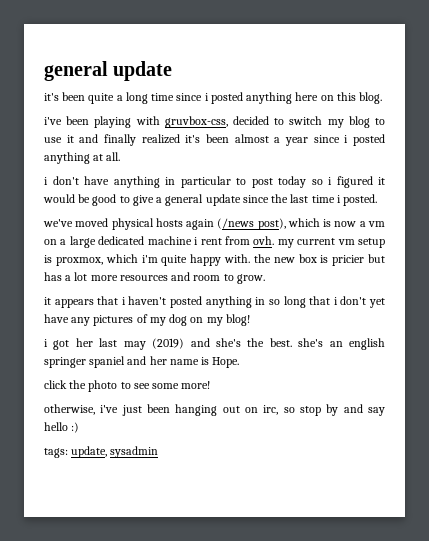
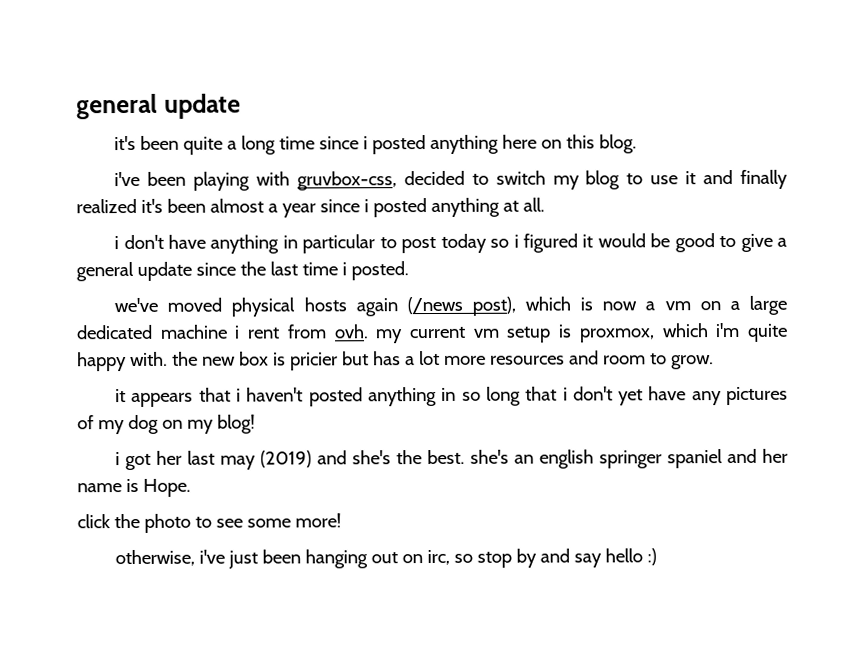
- tags: update, sysadmin

